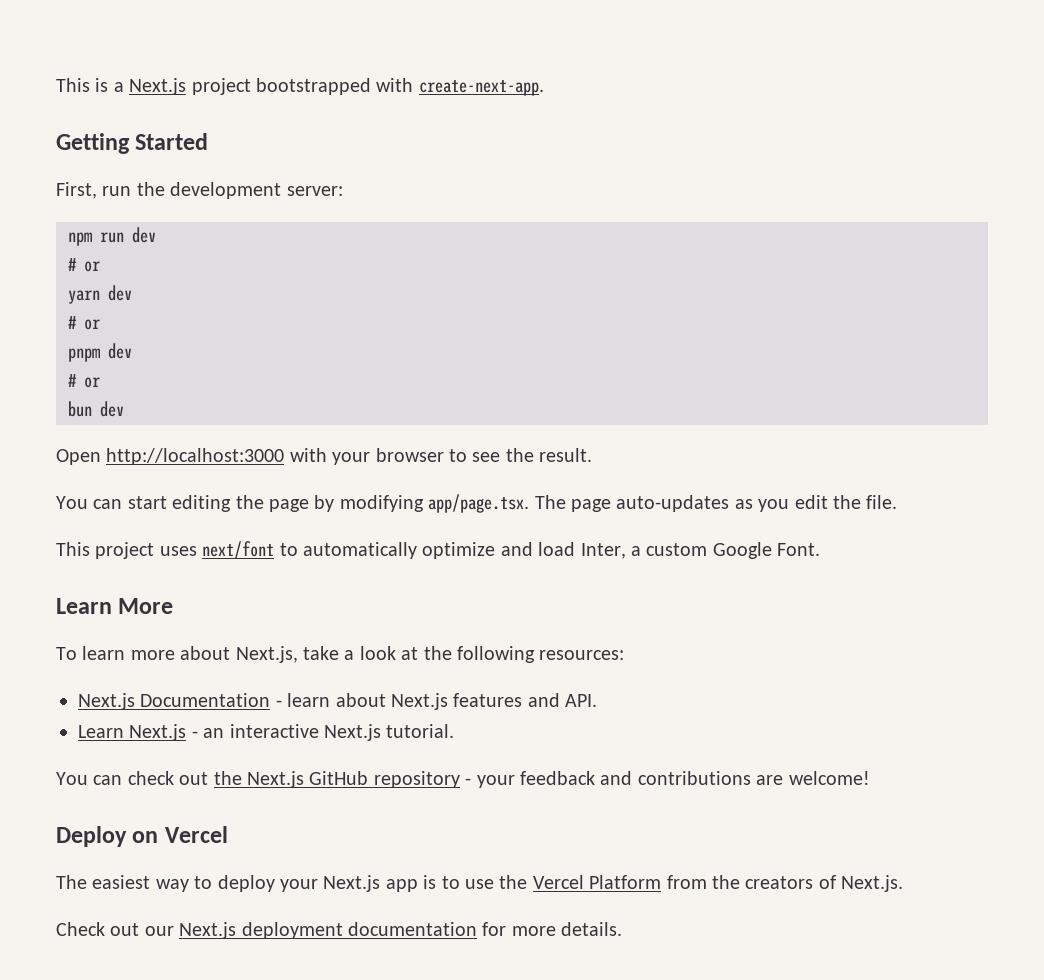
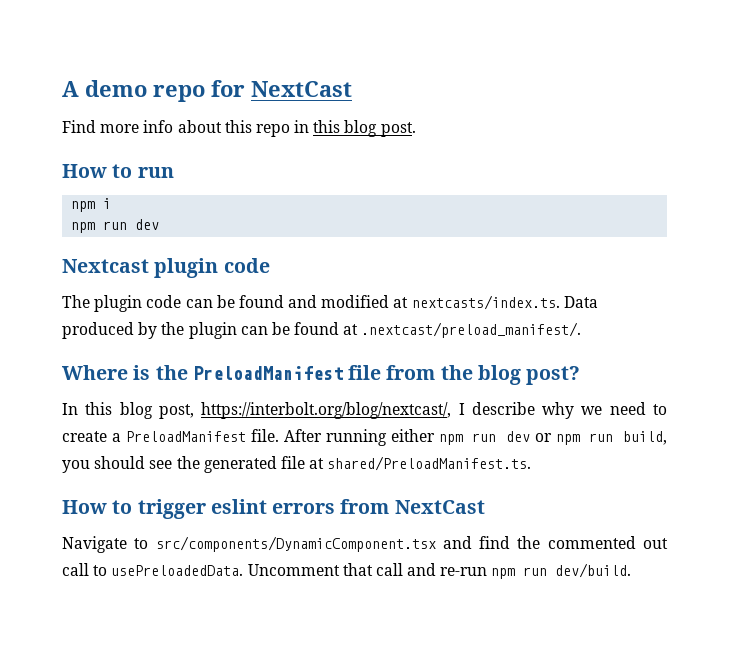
- This is a Next.js project bootstrapped with create-next-app.
- Getting Started
- First, run the development server:
+ A demo repo for NextCast
+ Find more info about this repo in this blog post.
+ How to run
+ npm i
  npm run dev
- # or
- yarn dev
- # or
- pnpm dev
- # or
- bun dev
- Open http://localhost:3000 with your browser to see the result.
- You can start editing the page by modifying app/page.tsx. The page auto-updates as you edit the file.
- This project uses next/font to automatically optimize and load Inter, a custom Google Font.
- Learn More
- To learn more about Next.js, take a look at the following resources:
- Next.js Documentation - learn about Next.js features and API.
- Learn Next.js - an interactive Next.js tutorial.
- You can check out the Next.js GitHub repository - your feedback and contributions are welcome!
- Deploy on Vercel
- The easiest way to deploy your Next.js app is to use the Vercel Platform from the creators of Next.js.
- Check out our Next.js deployment documentation for more details.
+ Nextcast plugin code
+ The plugin code can be found and modified at nextcasts/index.ts. Data produced by the plugin can be found at .nextcast/preload_manifest/.
+ Where is the PreloadManifest file from the blog post?
+ In this blog post, https://interbolt.org/blog/nextcast/, I describe why we need to create a PreloadManifest file. After running either npm run dev or npm run build, you should see the generated file at shared/PreloadManifest.ts.
+ How to trigger eslint errors from NextCast
+ Navigate to src/components/DynamicComponent.tsx and find the commented out call to usePreloadedData. Uncomment that call and re-run npm run dev/build.

